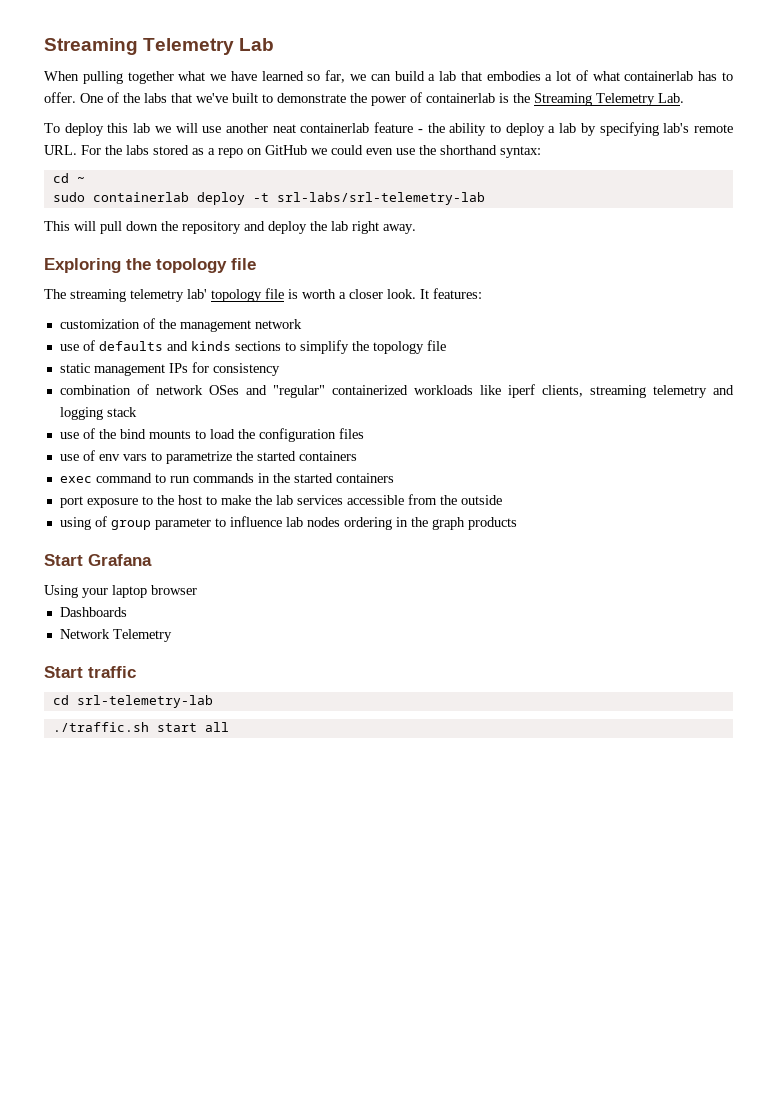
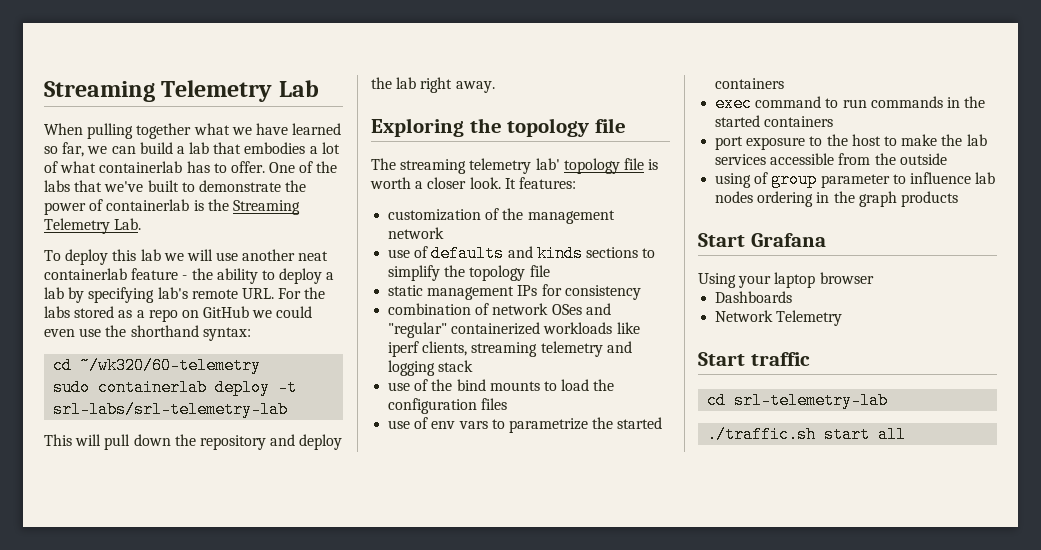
- cd ~
+ cd ~/wk320/60-telemetry

